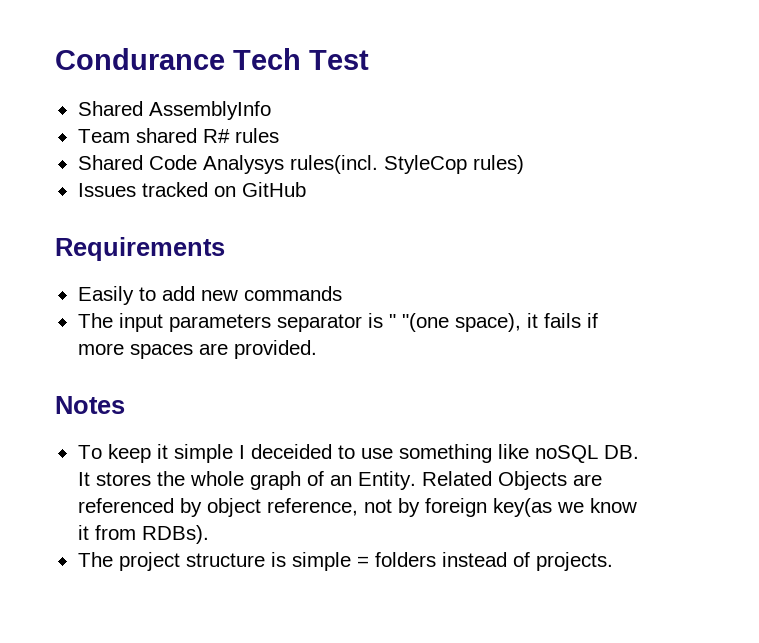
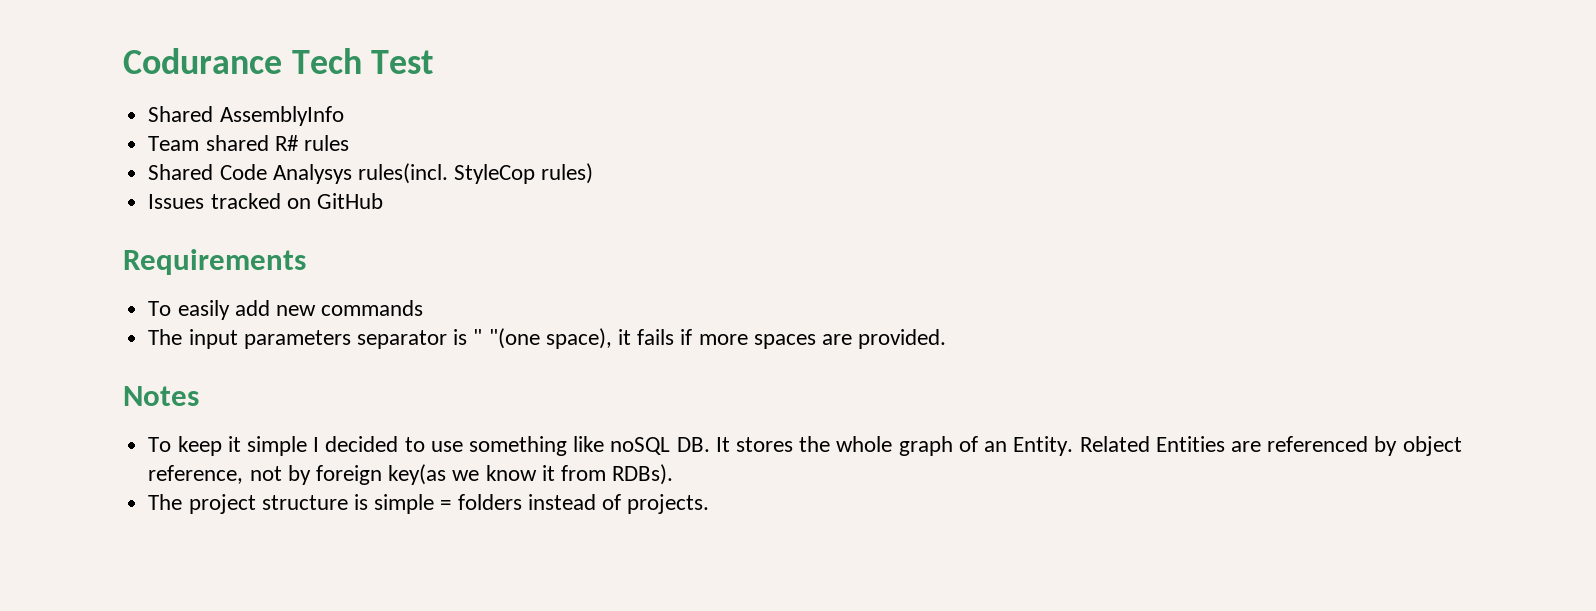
- Condurance Tech Test
+ Codurance Tech Test
- Easily to add new commands
+ To easily add new commands
- To keep it simple I deceided to use something like noSQL DB. It stores the whole graph of an Entity.
+ To keep it simple I decided to use something like noSQL DB. It stores the whole graph of an Entity.
- Related Objects are referenced by object reference, not by foreign key(as we know it from RDBs).
+ Related Entities are referenced by object reference, not by foreign key(as we know it from RDBs).

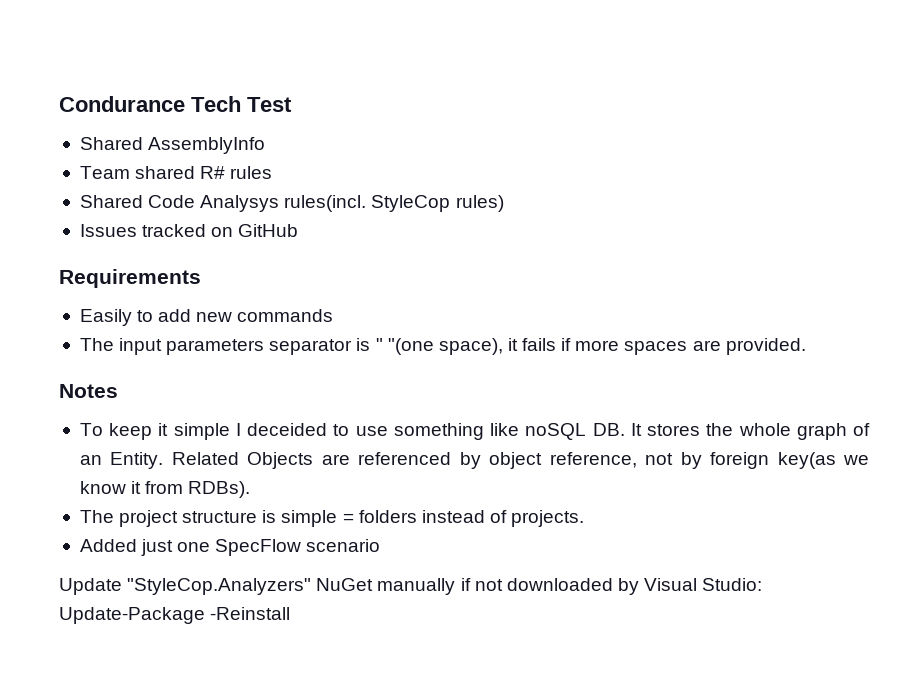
- Codurance Tech Test
+ Condurance Tech Test
- To easily add new commands
+ Easily to add new commands
- To keep it simple I decided to use something like noSQL DB. It stores the whole graph of an Entity.
+ To keep it simple I deceided to use something like noSQL DB. It stores the whole graph of an Entity.
- Related Entities are referenced by object reference, not by foreign key(as we know it from RDBs).
+ Related Objects are referenced by object reference, not by foreign key(as we know it from RDBs).
+ Added just one SpecFlow scenario
+ Update "StyleCop.Analyzers" NuGet manually if not downloaded by Visual Studio: Update-Package -Reinstall

